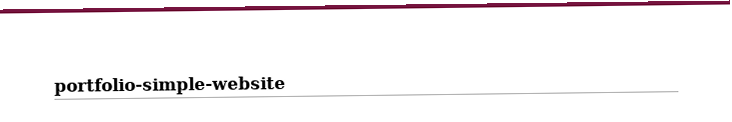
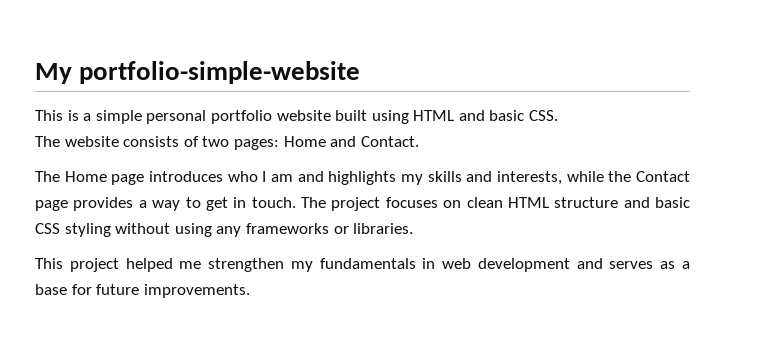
- portfolio-simple-website
+ My portfolio-simple-website
+ This is a simple personal portfolio website built using HTML and basic CSS.
+ The website consists of two pages: Home and Contact.
+ The Home page introduces who I am and highlights my skills and interests, while the Contact page provides a way to get in touch. The project focuses on clean HTML structure and basic CSS styling without using any frameworks or libraries.
+ This project helped me strengthen my fundamentals in web development and serves as a base for future improvements.

